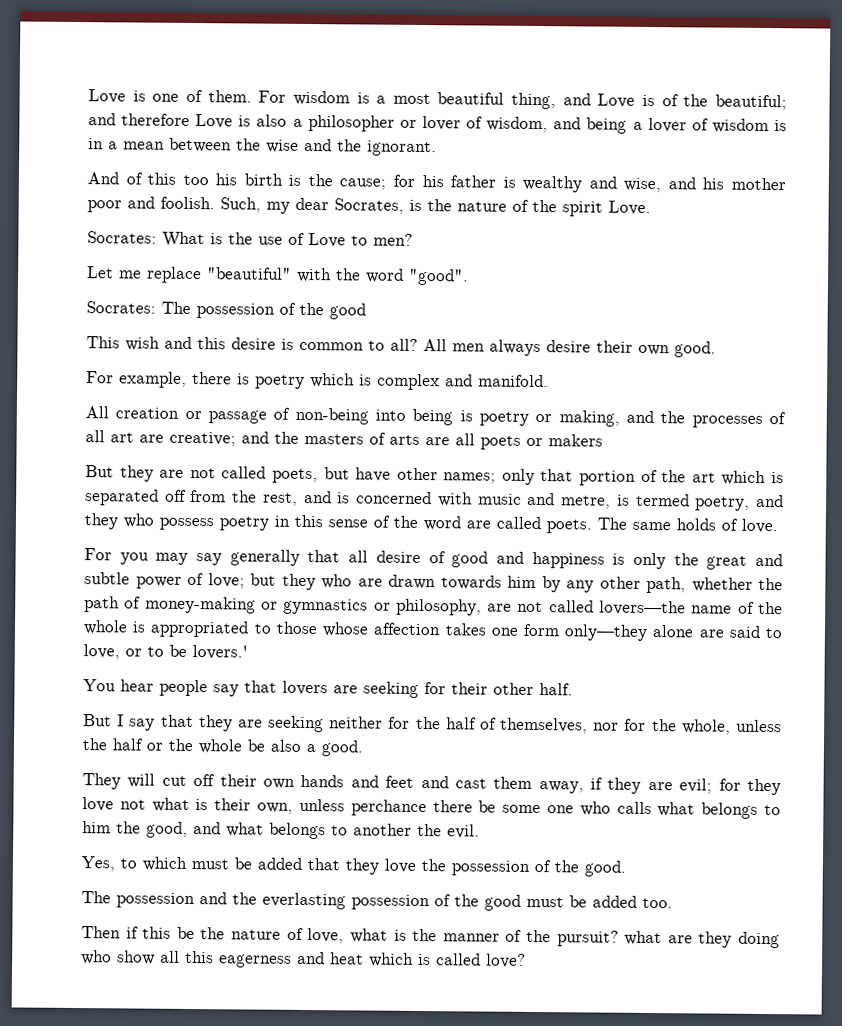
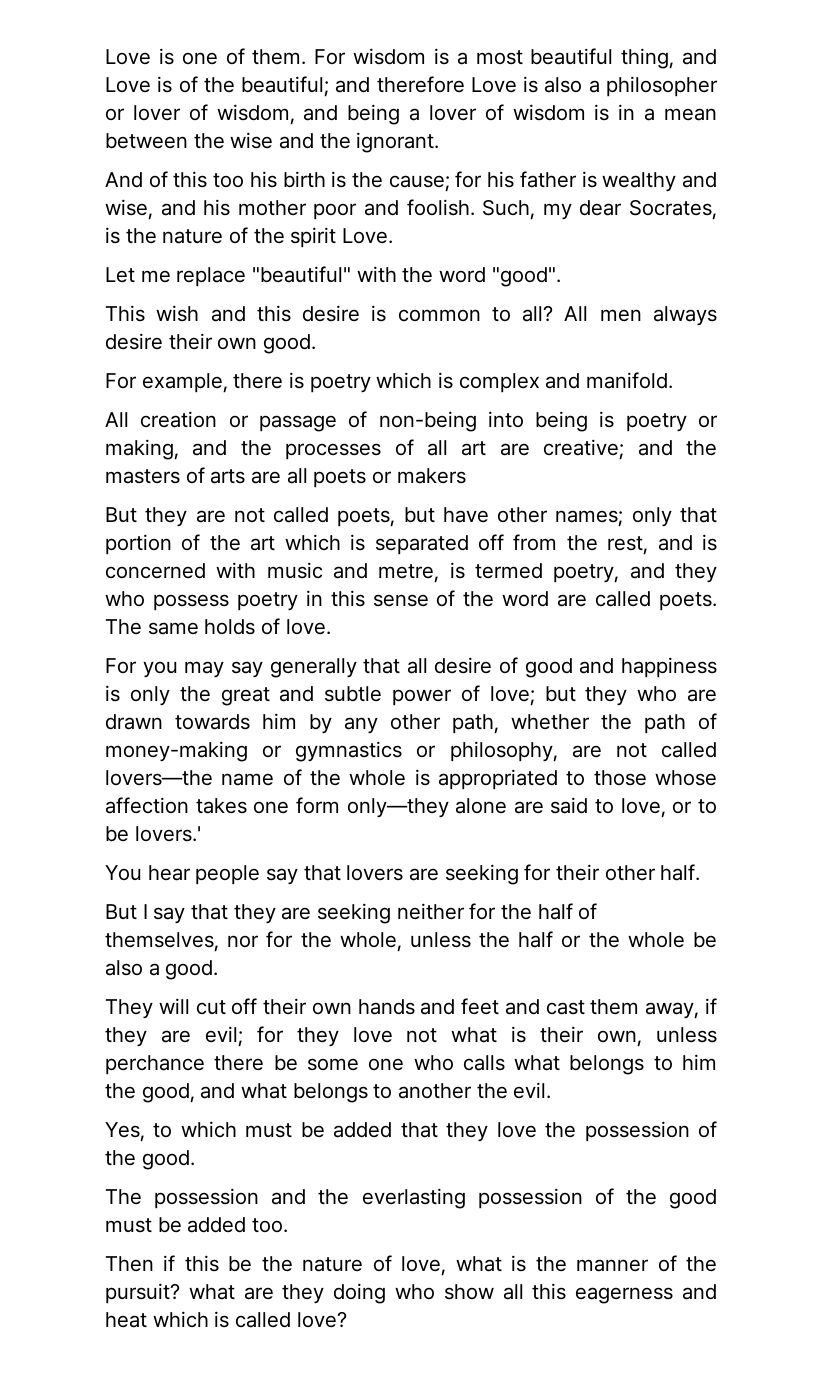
- Socrates: What is the use of Love to men?
- Socrates: The possession of the good

